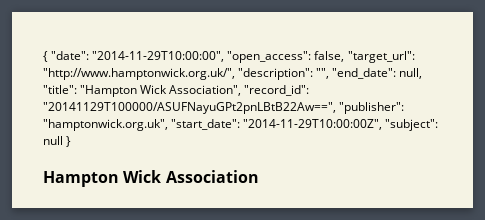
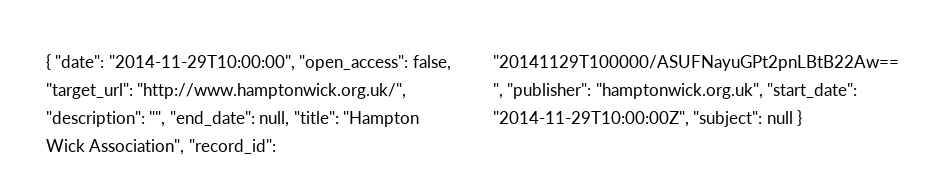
- Hampton Wick Association

